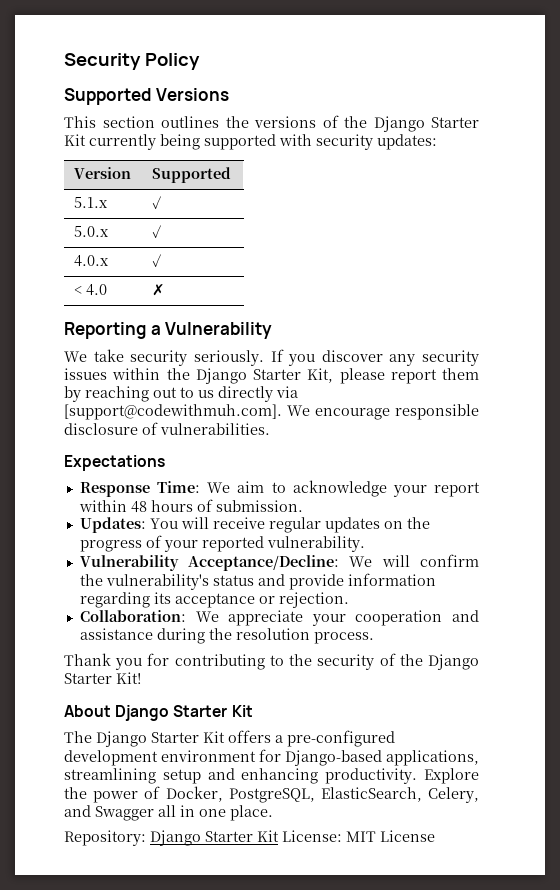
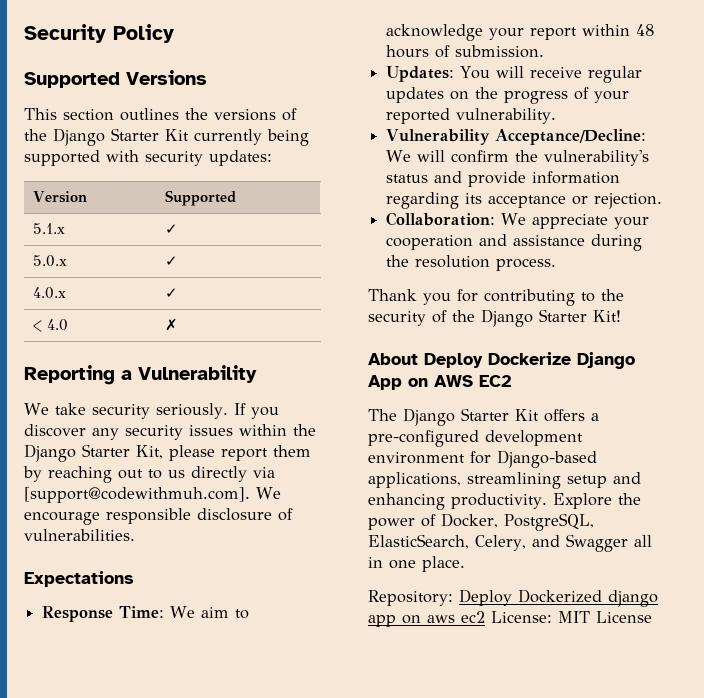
- About Django Starter Kit
+ About Deploy Dockerize Django App on AWS EC2
- Repository: Django Starter Kit License: MIT License
+ Repository: Deploy Dockerized django app on aws ec2 License: MIT License

